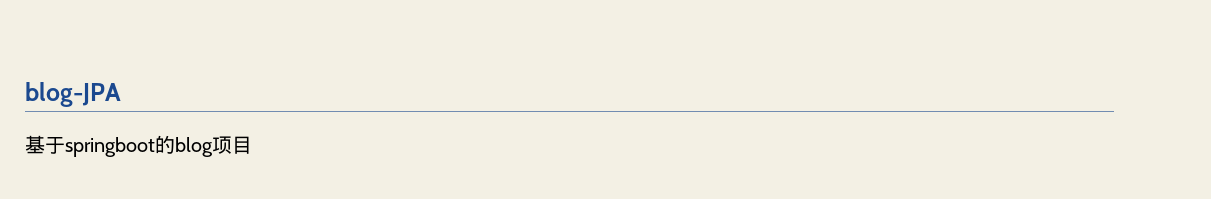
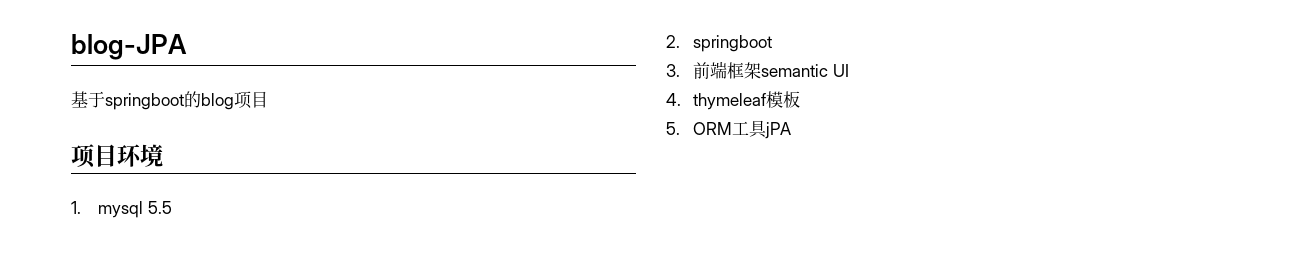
+ 项目环境
+ 1. mysql 5.5
+ 2. springboot
+ 3.前端框架semantic UI
+ 4. thymeleaf模板
+ 5. ORM工具jPA

